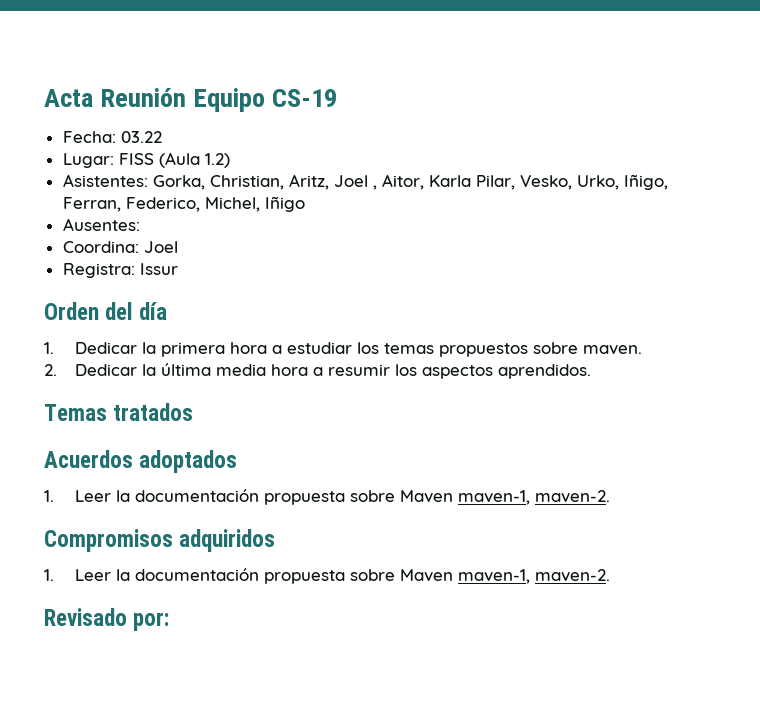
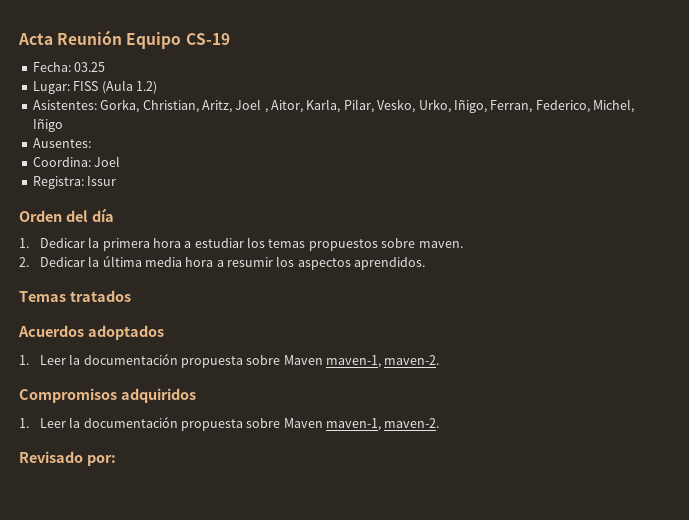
- Fecha: 03.22
+ Fecha: 03.25
- Asistentes: Gorka, Christian, Aritz, Joel , Aitor, Karla Pilar, Vesko, Urko, Iñigo, Ferran, Federico, Michel, Iñigo
+ Asistentes: Gorka, Christian, Aritz, Joel , Aitor, Karla, Pilar, Vesko, Urko, Iñigo, Ferran, Federico, Michel, Iñigo

